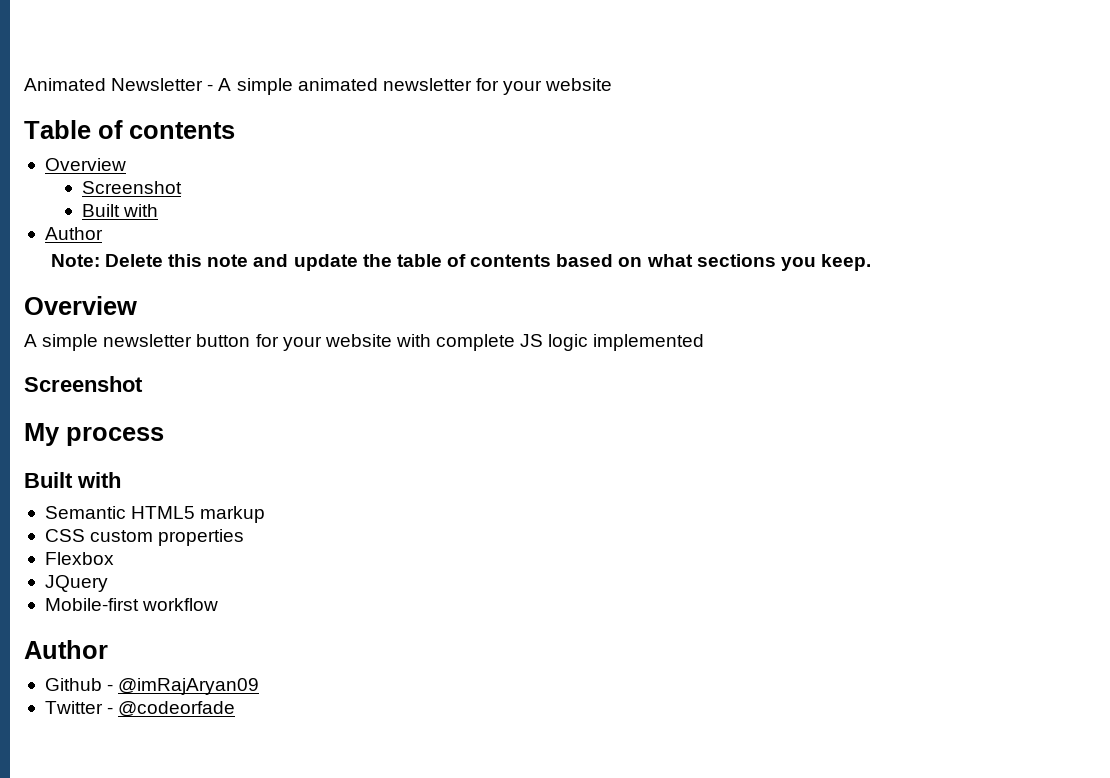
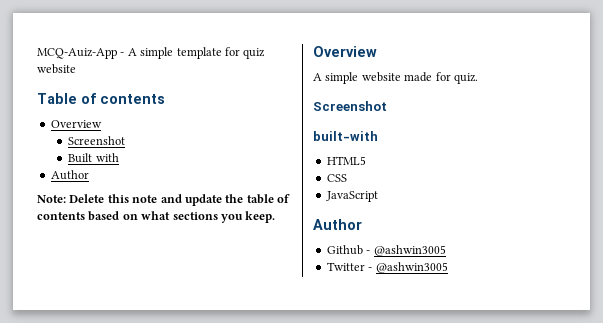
- Animated Newsletter - A simple animated newsletter for your website
+ MCQ-Auiz-App - A simple template for quiz website
- A simple newsletter button for your website with complete JS logic implemented
+ A simple website made for quiz.
  Screenshot
- My process
- Built with
- Semantic HTML5 markup
+ built-with
+ HTML5
- CSS custom properties
- Flexbox
- JQuery
- Mobile-first workflow
+ CSS
+ JavaScript
- Github - @imRajAryan09
+ Github - @ashwin3005
- Twitter - @codeorfade
+ Twitter - @ashwin3005

